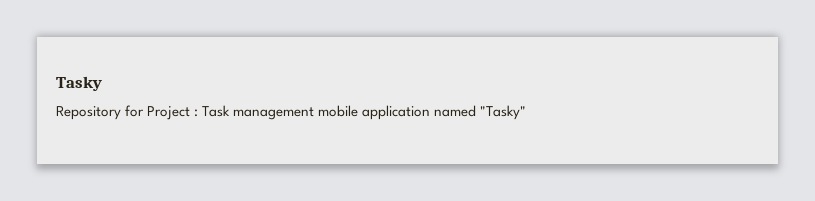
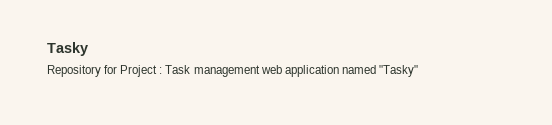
- Repository for Project : Task management mobile application named "Tasky"
+ Repository for Project : Task management web application named "Tasky"

